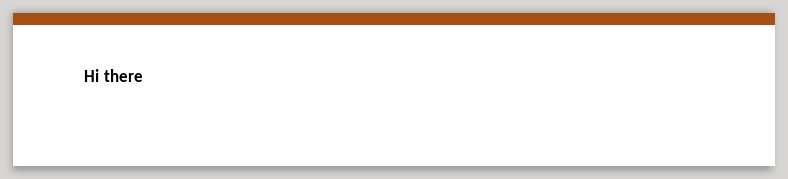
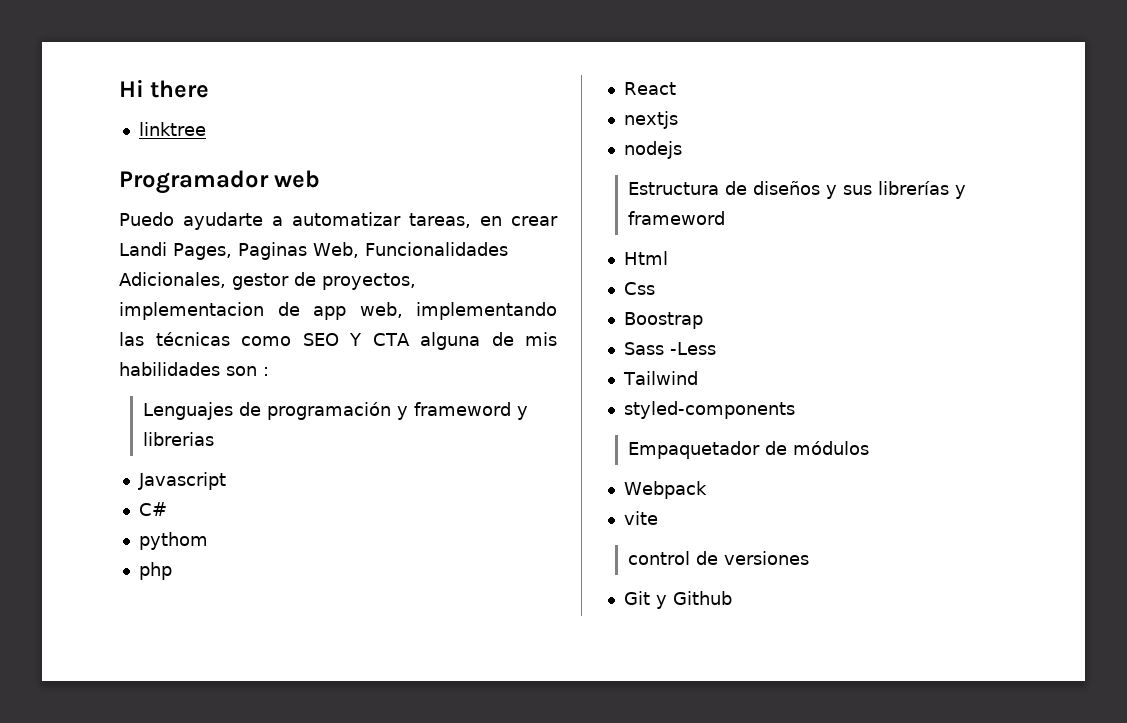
+ linktree
+ Programador web
+ Puedo ayudarte a automatizar tareas, en crear Landi Pages, Paginas Web, Funcionalidades Adicionales, gestor de proyectos, implementacion de app web, implementando las técnicas como SEO Y CTA alguna de mis habilidades son :
+ Lenguajes de programación y frameword y librerias
+ Javascript
+ C#
+ pythom
+ php
+ React
+ nextjs
+ nodejs
+ Estructura de diseños y sus librerías y frameword
+ Html
+ Css
+ Boostrap
+ Sass -Less
+ Tailwind
+ styled-components
+ Empaquetador de módulos
+ Webpack
+ vite
+ control de versiones
+ Git y Github

